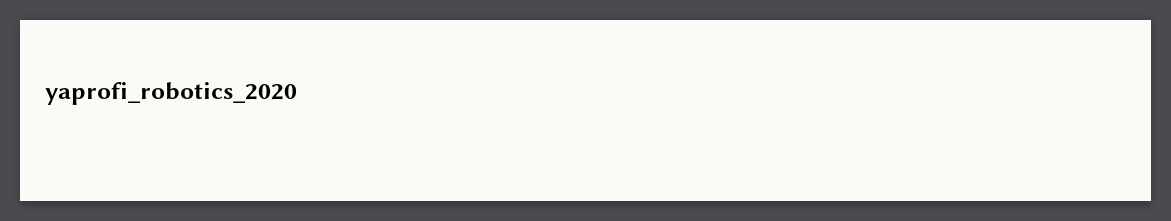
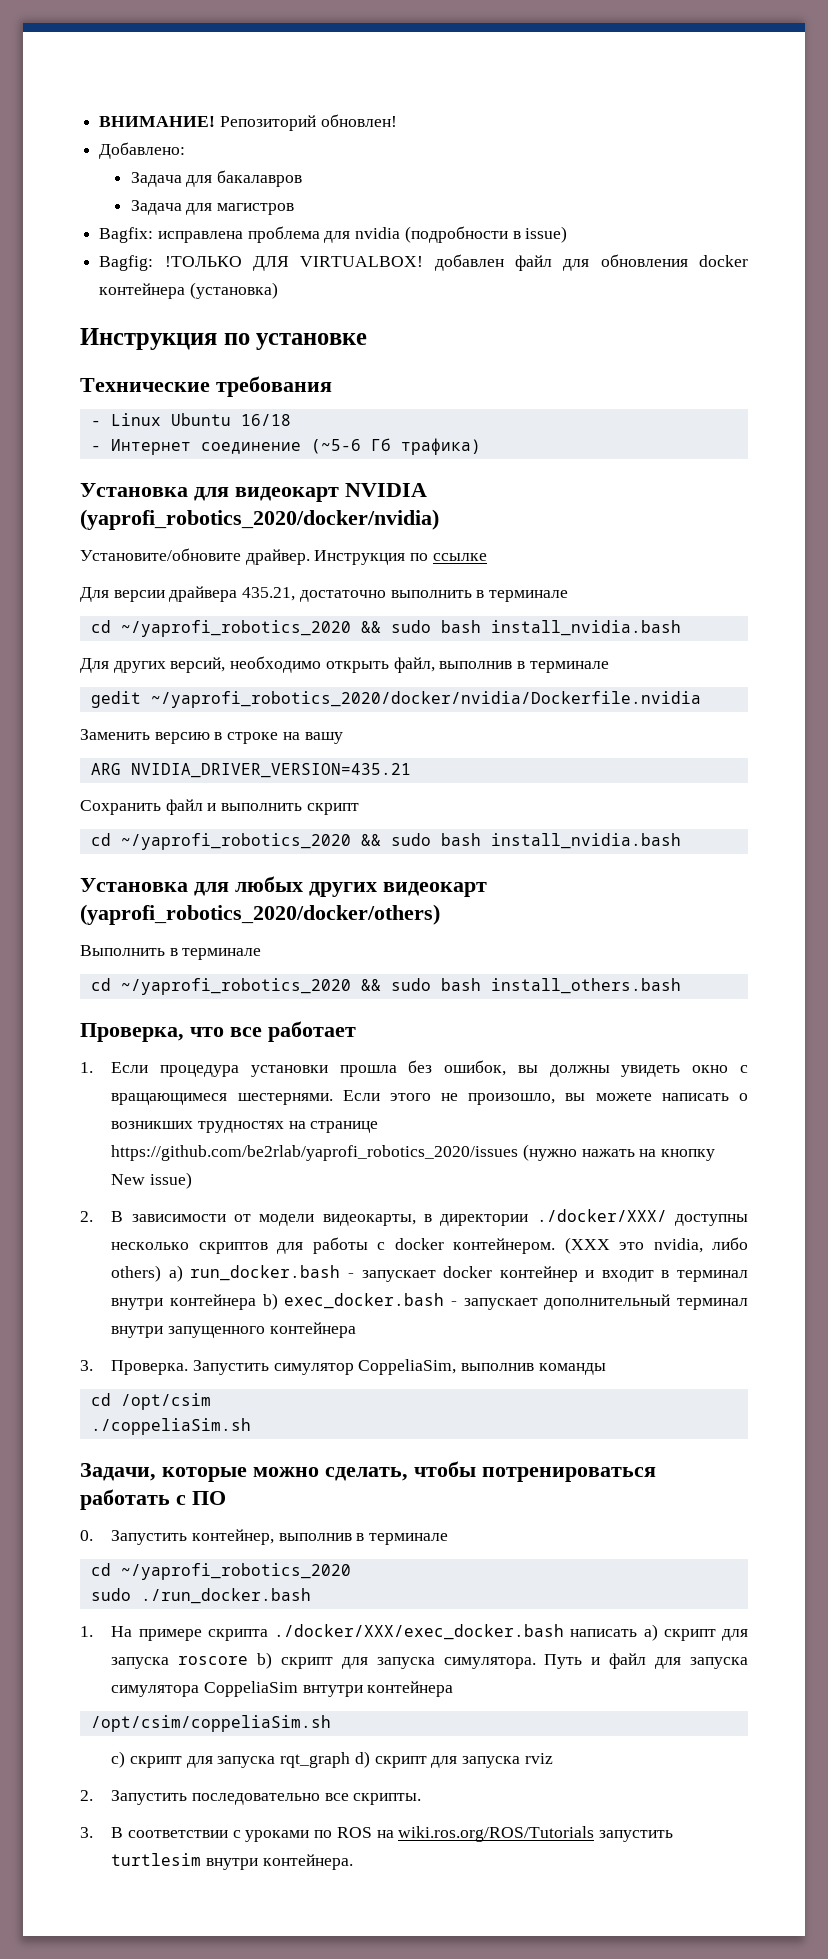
- yaprofi_robotics_2020
+ ВНИМАНИЕ! Репозиторий обновлен!
+ Добавлено:
+ Задача для бакалавров
+ Задача для магистров
+ Bagfix: исправлена проблема для nvidia (подробности в issue)
+ Bagfig: !ТОЛЬКО ДЛЯ VIRTUALBOX! добавлен файл для обновления docker контейнера (установка)
+ Инструкция по установке
+ Технические требования
+ - Linux Ubuntu 16/18
+ - Интернет соединение (~5-6 Гб трафика)
+ Установка для видеокарт NVIDIA (yaprofi_robotics_2020/docker/nvidia)
+ Установите/обновите драйвер. Инструкция по ссылке
+ Для версии драйвера 435.21, достаточно выполнить в терминале
+ cd ~/yaprofi_robotics_2020 && sudo bash install_nvidia.bash
+ Для других версий, необходимо открыть файл, выполнив в терминале
+ gedit ~/yaprofi_robotics_2020/docker/nvidia/Dockerfile.nvidia
+ Заменить версию в строке на вашу
+ ARG NVIDIA_DRIVER_VERSION=435.21
+ Сохранить файл и выполнить скрипт
+ cd ~/yaprofi_robotics_2020 && sudo bash install_nvidia.bash
+ Установка для любых других видеокарт (yaprofi_robotics_2020/docker/others)
+ Выполнить в терминале
+ cd ~/yaprofi_robotics_2020 && sudo bash install_others.bash
+ Проверка, что все работает
+ 1. Если процедура установки прошла без ошибок, вы должны увидеть окно с вращающимеся шестернями. Если этого не произошло, вы можете написать о возникших трудностях на странице https://github.com/be2rlab/yaprofi_robotics_2020/issues (нужно нажать на кнопку New issue)
+ 2. В зависимости от модели видеокарты, в директории ./docker/XXX/ доступны несколько скриптов для работы с docker контейнером. (XXX это nvidia, либо others) a) run_docker.bash - запускает docker контейнер и входит в терминал внутри контейнера b) exec_docker.bash - запускает дополнительный терминал внутри запущенного контейнера
+ 3. Проверка. Запустить симулятор CoppeliaSim, выполнив команды
+ cd /opt/csim
+ ./coppeliaSim.sh
+ Задачи, которые можно сделать, чтобы потренироваться работать с ПО
+ 0. Запустить контейнер, выполнив в терминале
+ cd ~/yaprofi_robotics_2020
+ sudo ./run_docker.bash
+ 1. На примере скрипта ./docker/XXX/exec_docker.bash написать a) скрипт для запуска roscore b) скрипт для запуска симулятора. Путь и файл для запуска симулятора CoppeliaSim внтутри контейнера
+ /opt/csim/coppeliaSim.sh
+ c) скрипт для запуска rqt_graph d) скрипт для запуска rviz
+ 2. Запустить последовательно все скрипты.
+ 3. В соответствии с уроками по ROS на wiki.ros.org/ROS/Tutorials запустить turtlesim внутри контейнера.

